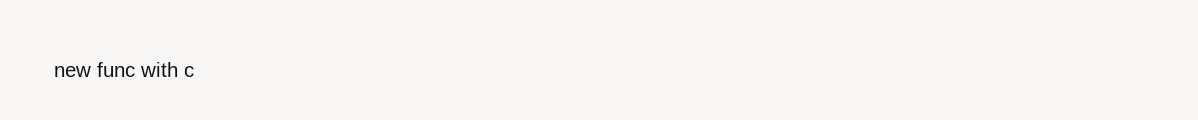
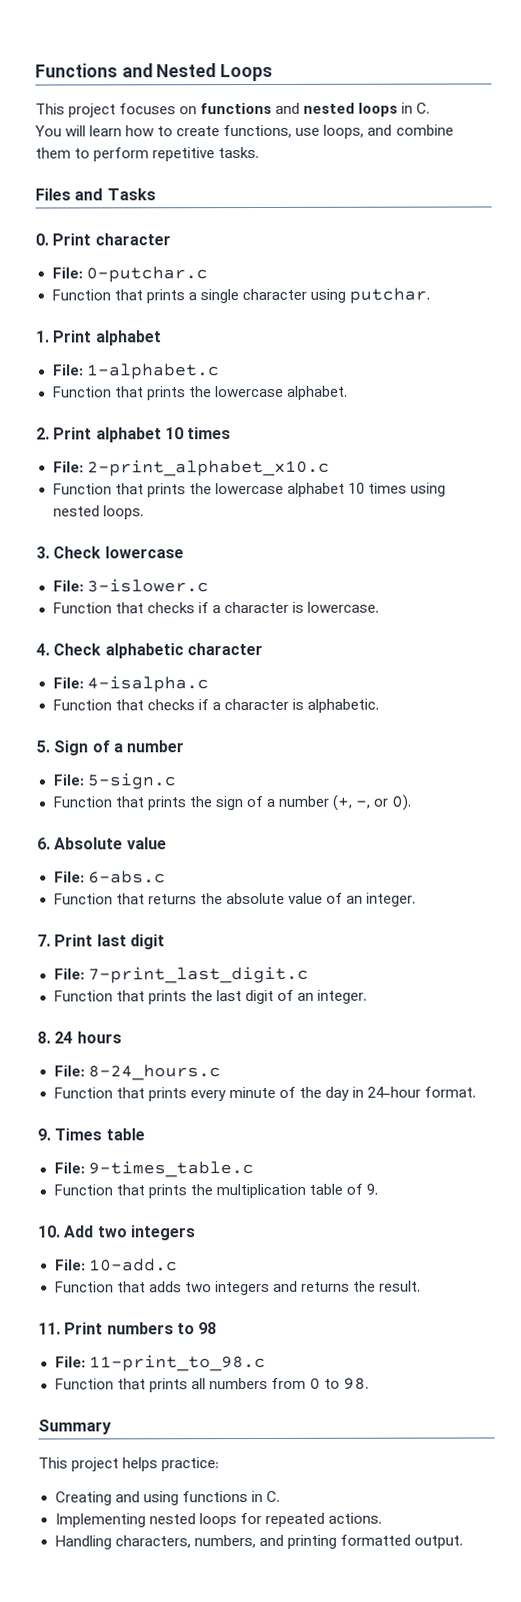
- new func with c
+ Functions and Nested Loops
+ This project focuses on functions and nested loops in C.
+ You will learn how to create functions, use loops, and combine them to perform repetitive tasks.
+ Files and Tasks
+ 0. Print character
+ File: 0-putchar.c
+ Function that prints a single character using putchar.
+ 1. Print alphabet
+ File: 1-alphabet.c
+ Function that prints the lowercase alphabet.
+ 2. Print alphabet 10 times
+ File: 2-print_alphabet_x10.c
+ Function that prints the lowercase alphabet 10 times using nested loops.
+ 3. Check lowercase
+ File: 3-islower.c
+ Function that checks if a character is lowercase.
+ 4. Check alphabetic character
+ File: 4-isalpha.c
+ Function that checks if a character is alphabetic.
+ 5. Sign of a number
+ File: 5-sign.c
+ Function that prints the sign of a number (+, -, or 0).
+ 6. Absolute value
+ File: 6-abs.c
+ Function that returns the absolute value of an integer.
+ 7. Print last digit
+ File: 7-print_last_digit.c
+ Function that prints the last digit of an integer.
+ 8. 24 hours
+ File: 8-24_hours.c
+ Function that prints every minute of the day in 24-hour format.
+ 9. Times table
+ File: 9-times_table.c
+ Function that prints the multiplication table of 9.
+ 10. Add two integers
+ File: 10-add.c
+ Function that adds two integers and returns the result.
+ 11. Print numbers to 98
+ File: 11-print_to_98.c
+ Function that prints all numbers from 0 to 98.
+ Summary
+ This project helps practice:
+ Creating and using functions in C.
+ Implementing nested loops for repeated actions.
+ Handling characters, numbers, and printing formatted output.

